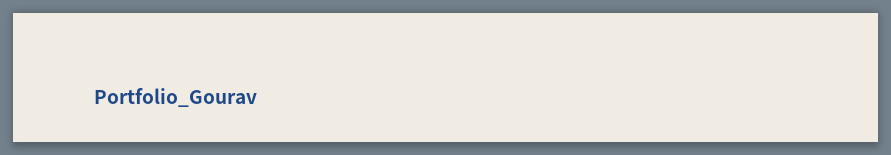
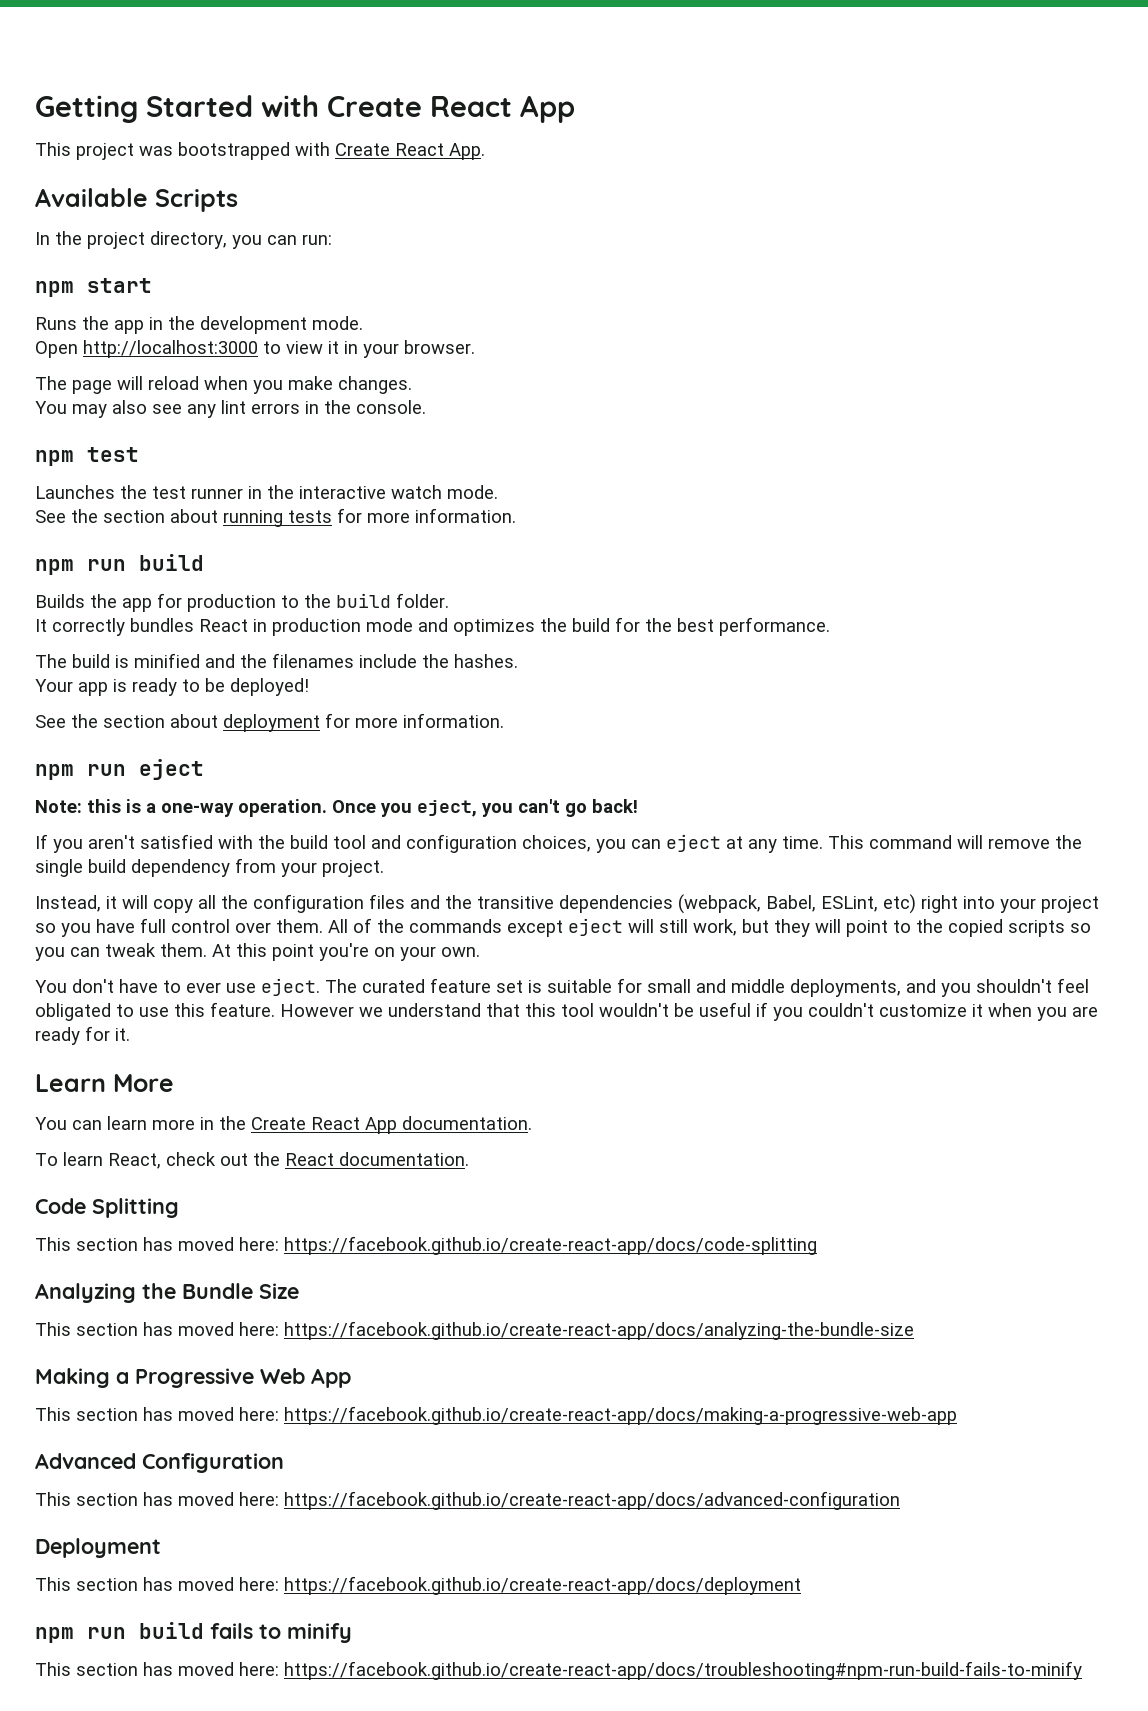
- Portfolio_Gourav
+ Getting Started with Create React App
+ This project was bootstrapped with Create React App.
+ Available Scripts
+ In the project directory, you can run:
+ npm start
+ Runs the app in the development mode.
+ Open http://localhost:3000 to view it in your browser.
+ The page will reload when you make changes.
+ You may also see any lint errors in the console.
+ npm test
+ Launches the test runner in the interactive watch mode.
+ See the section about running tests for more information.
+ npm run build
+ Builds the app for production to the build folder.
+ It correctly bundles React in production mode and optimizes the build for the best performance.
+ The build is minified and the filenames include the hashes.
+ Your app is ready to be deployed!
+ See the section about deployment for more information.
+ npm run eject
+ Note: this is a one-way operation. Once you eject, you can't go back!
+ If you aren't satisfied with the build tool and configuration choices, you can eject at any time. This command will remove the single build dependency from your project.
+ Instead, it will copy all the configuration files and the transitive dependencies (webpack, Babel, ESLint, etc) right into your project so you have full control over them. All of the commands except eject will still work, but they will point to the copied scripts so you can tweak them. At this point you're on your own.
+ You don't have to ever use eject. The curated feature set is suitable for small and middle deployments, and you shouldn't feel obligated to use this feature. However we understand that this tool wouldn't be useful if you couldn't customize it when you are ready for it.
+ Learn More
+ You can learn more in the Create React App documentation.
+ To learn React, check out the React documentation.
+ Code Splitting
+ This section has moved here: https://facebook.github.io/create-react-app/docs/code-splitting
+ Analyzing the Bundle Size
+ This section has moved here: https://facebook.github.io/create-react-app/docs/analyzing-the-bundle-size
+ Making a Progressive Web App
+ This section has moved here: https://facebook.github.io/create-react-app/docs/making-a-progressive-web-app
+ Advanced Configuration
+ This section has moved here: https://facebook.github.io/create-react-app/docs/advanced-configuration
+ Deployment
+ This section has moved here: https://facebook.github.io/create-react-app/docs/deployment
+ npm run build fails to minify
+ This section has moved here: https://facebook.github.io/create-react-app/docs/troubleshooting#npm-run-build-fails-to-minify

